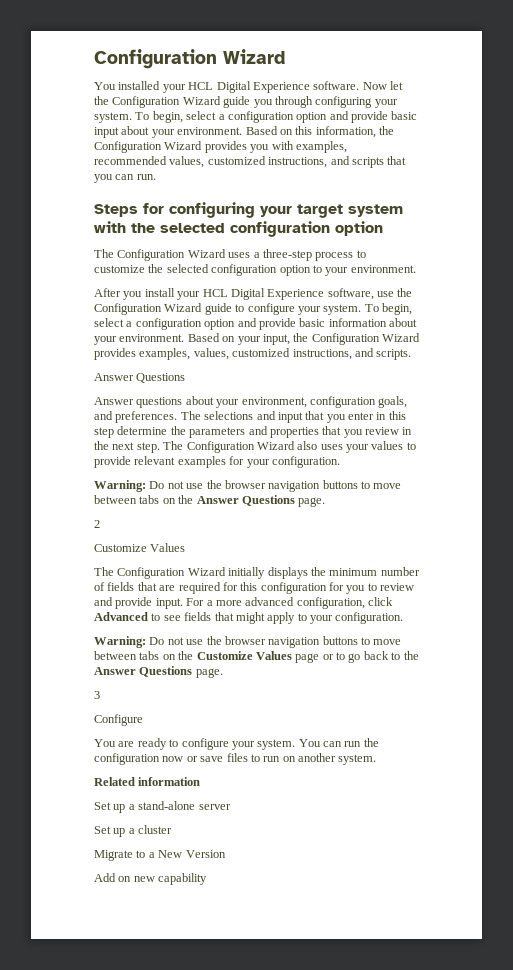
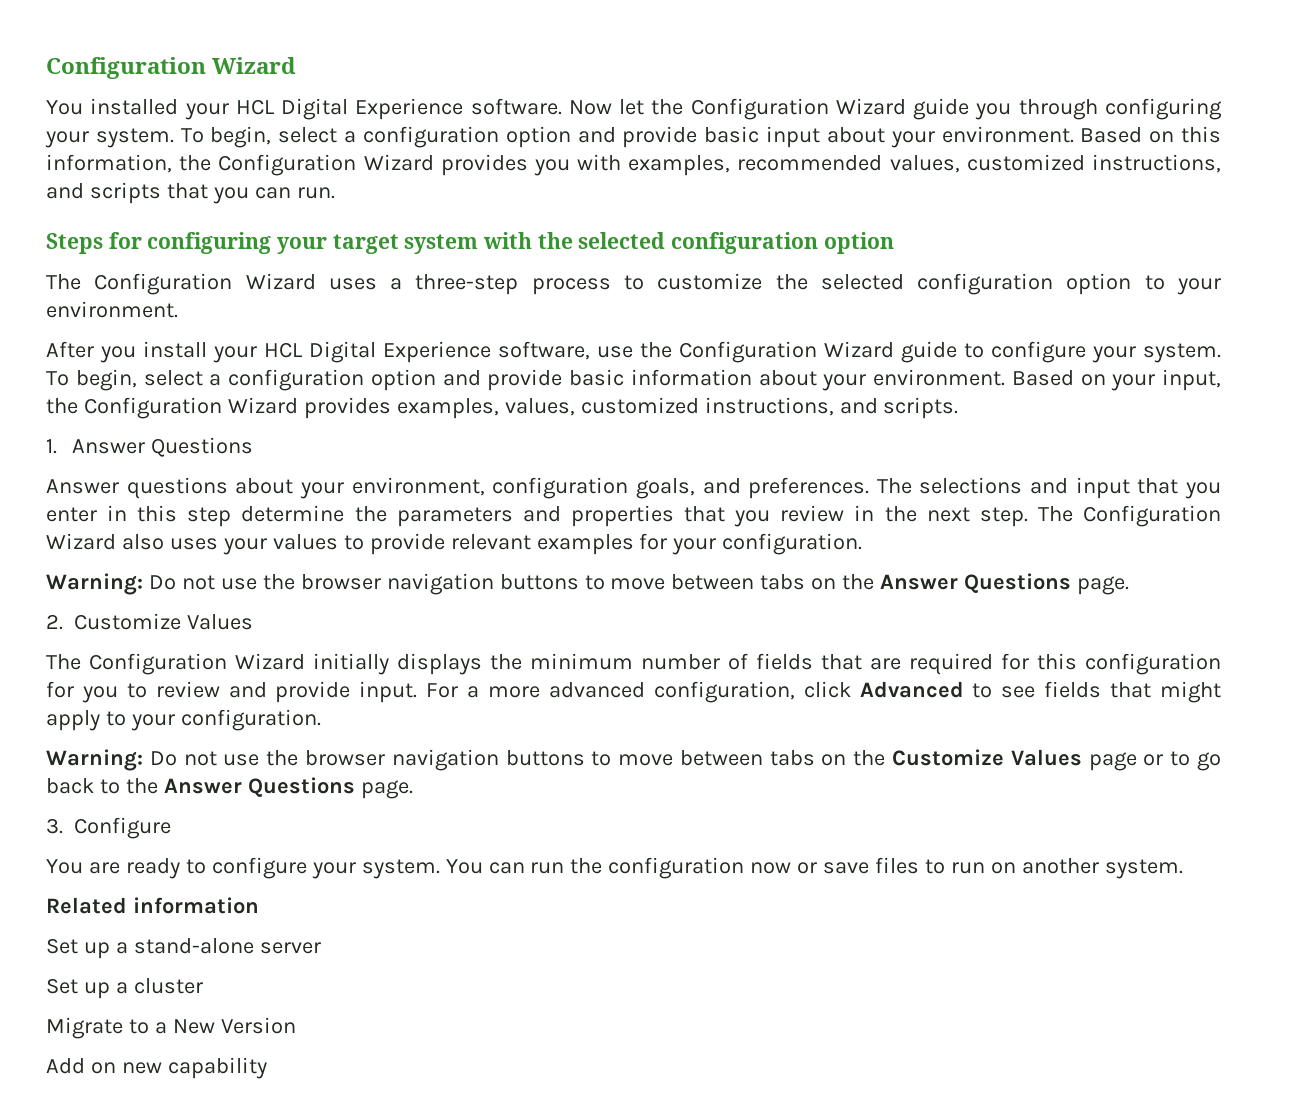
  Based on your input, the Configuration Wizard provides examples, values, customized instructions, and scripts.
- Answer Questions
+ 1. Answer Questions
- 2
- Customize Values
+ 2. Customize Values
- 3
- Configure
+ 3. Configure

